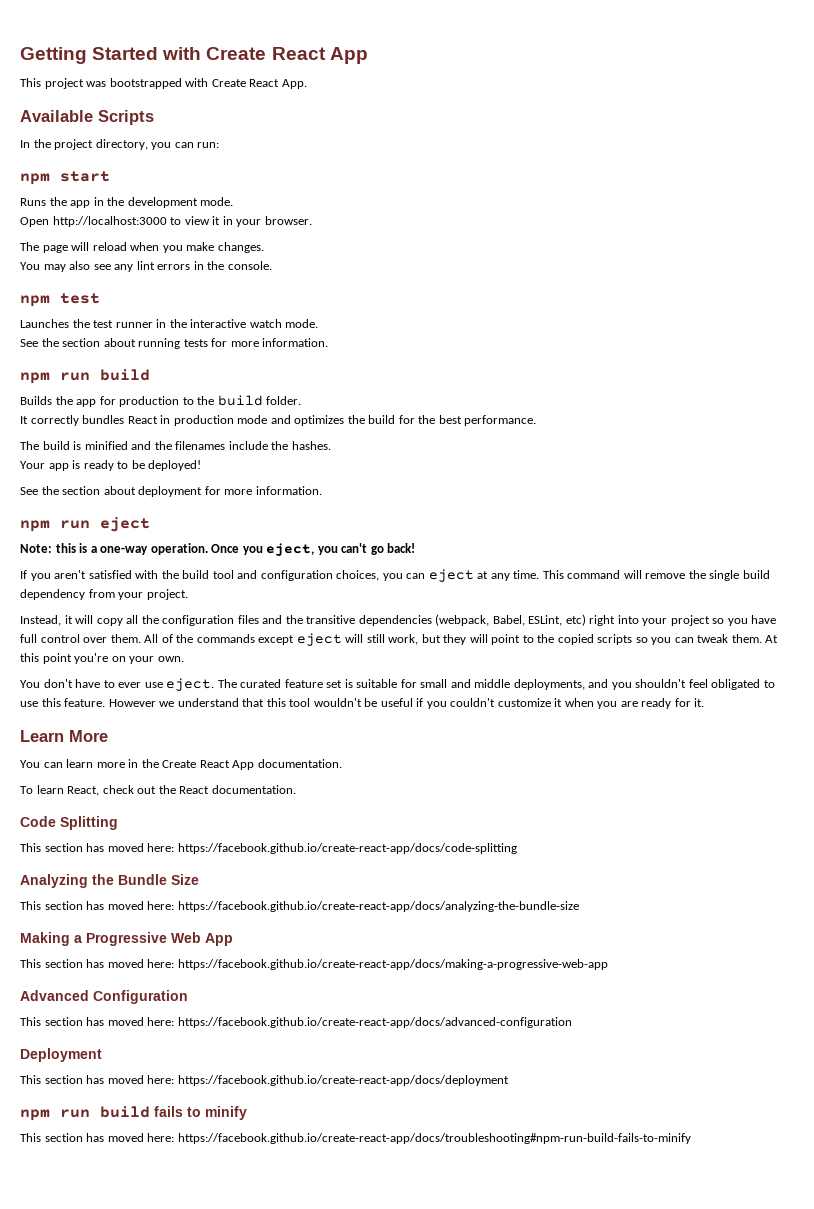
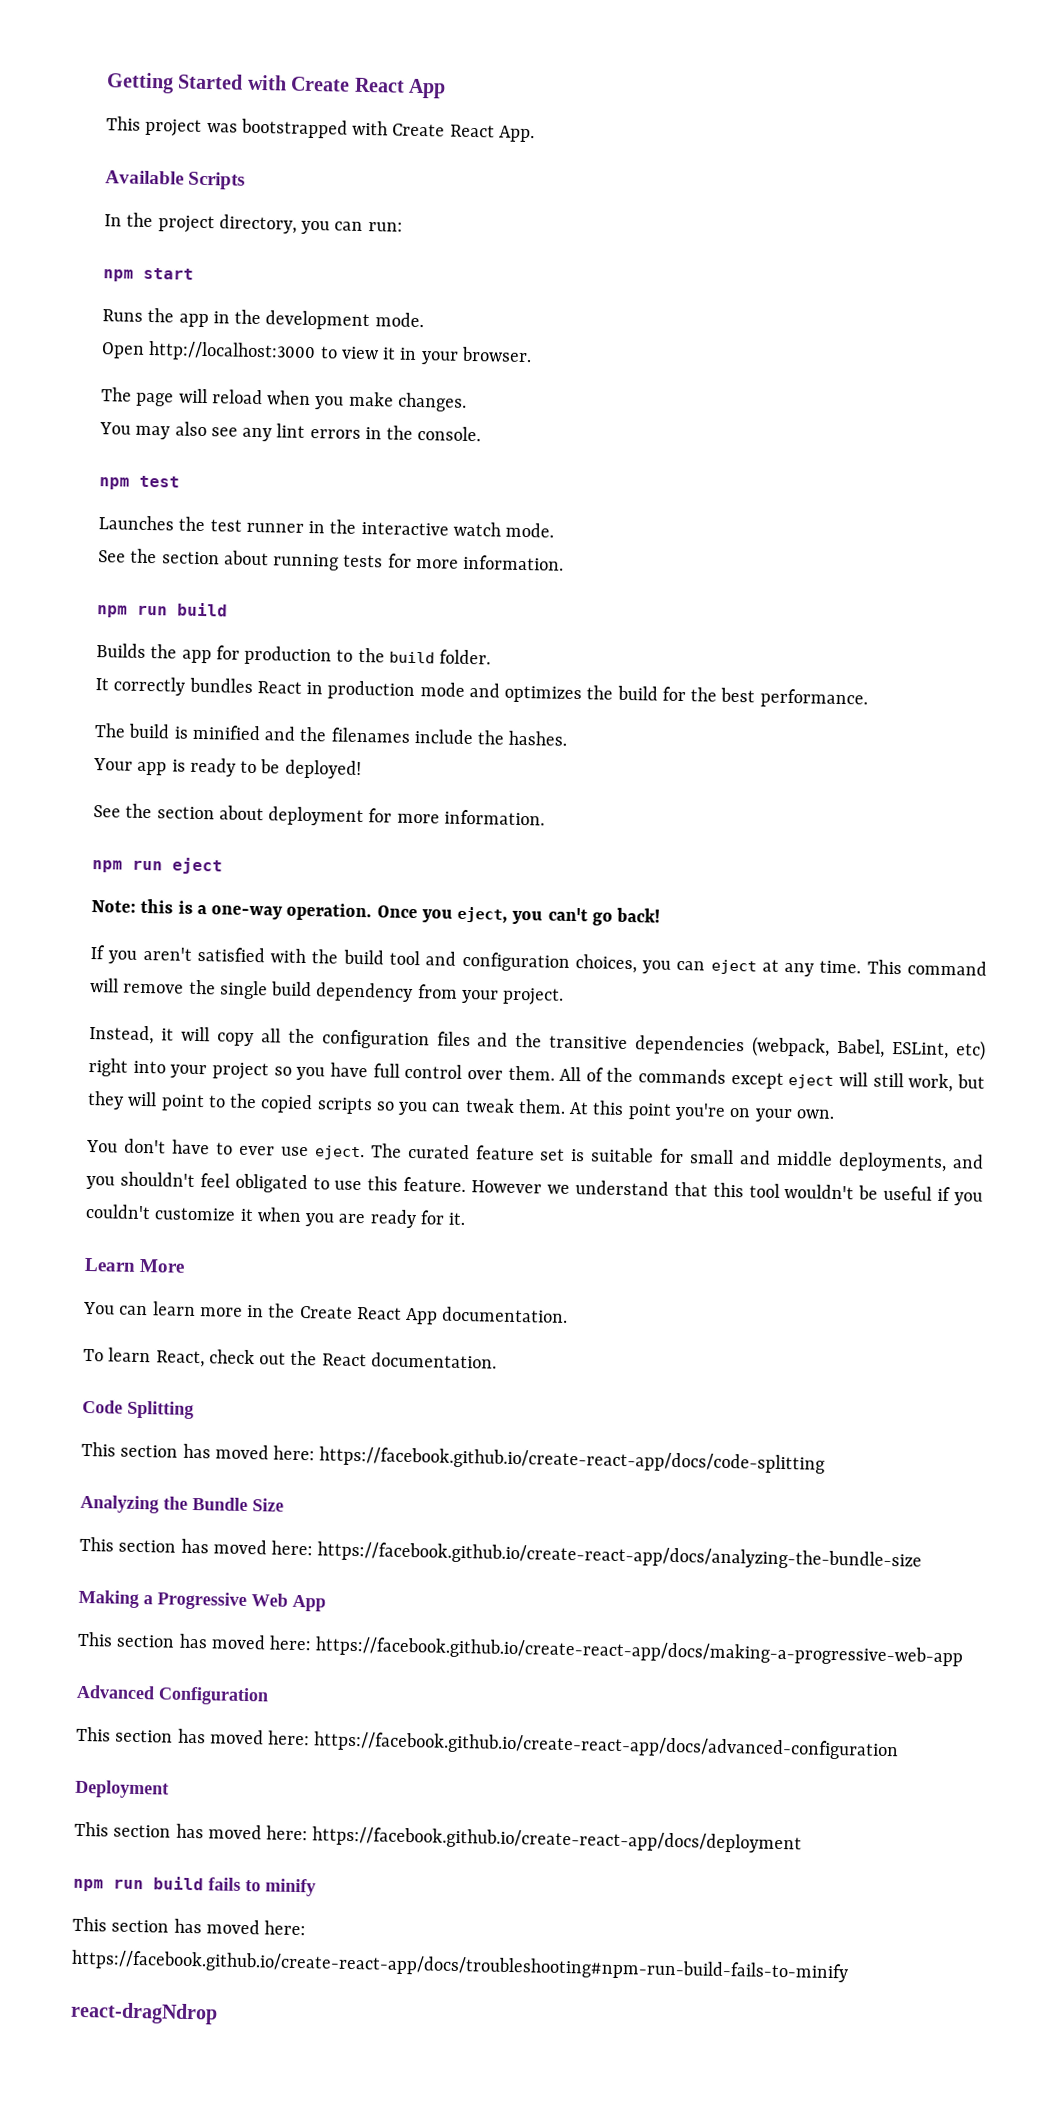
+ react-dragNdrop

